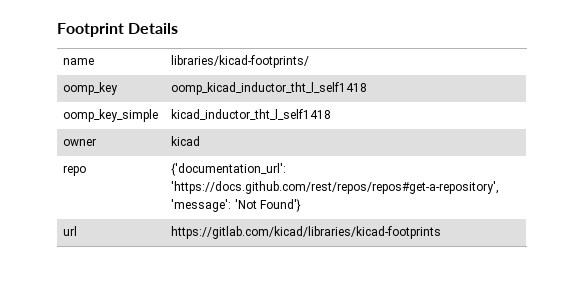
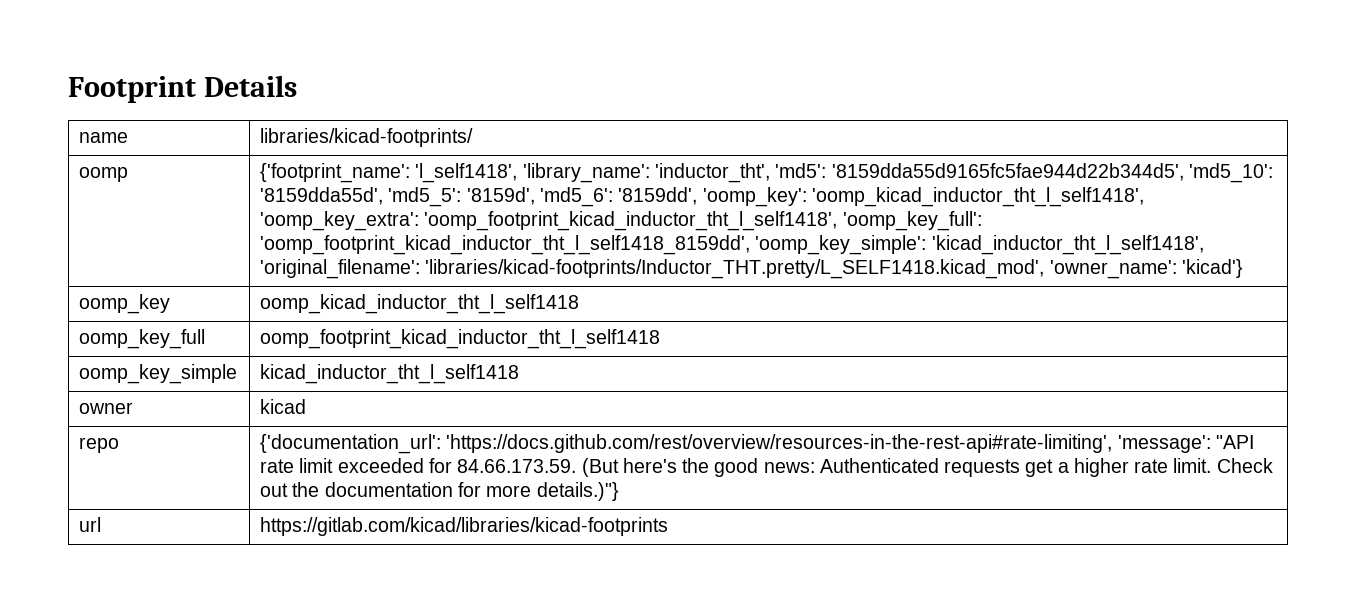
+ oomp | {'footprint_name': 'l_self1418', 'library_name': 'inductor_tht', 'md5': '8159dda55d9165fc5fae944d22b344d5', 'md5_10': '8159dda55d', 'md5_5': '8159d', 'md5_6': '8159dd', 'oomp_key': 'oomp_kicad_inductor_tht_l_self1418', 'oomp_key_extra': 'oomp_footprint_kicad_inductor_tht_l_self1418', 'oomp_key_full': 'oomp_footprint_kicad_inductor_tht_l_self1418_8159dd', 'oomp_key_simple': 'kicad_inductor_tht_l_self1418', 'original_filename': 'libraries/kicad-footprints/Inductor_THT.pretty/L_SELF1418.kicad_mod', 'owner_name': 'kicad'}
+ oomp_key_full | oomp_footprint_kicad_inductor_tht_l_self1418
- repo | {'documentation_url': 'https://docs.github.com/rest/repos/repos#get-a-repository', 'message': 'Not Found'}
+ repo | {'documentation_url': 'https://docs.github.com/rest/overview/resources-in-the-rest-api#rate-limiting', 'message': "API rate limit exceeded for 84.66.173.59. (But here's the good news: Authenticated requests get a higher rate limit. Check out the documentation for more details.)"}

